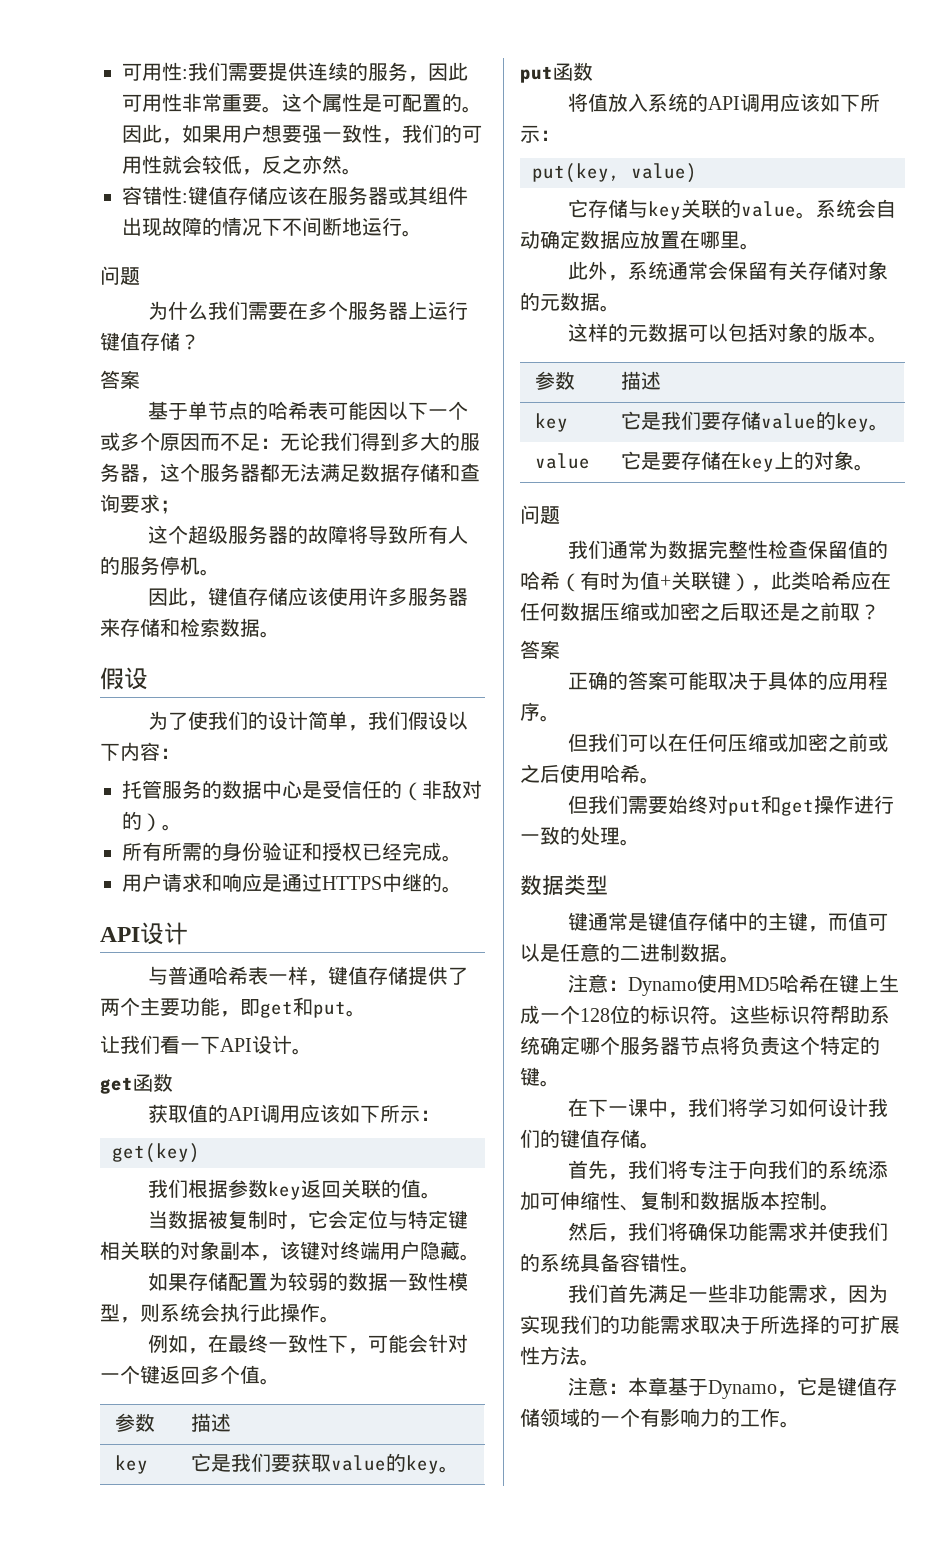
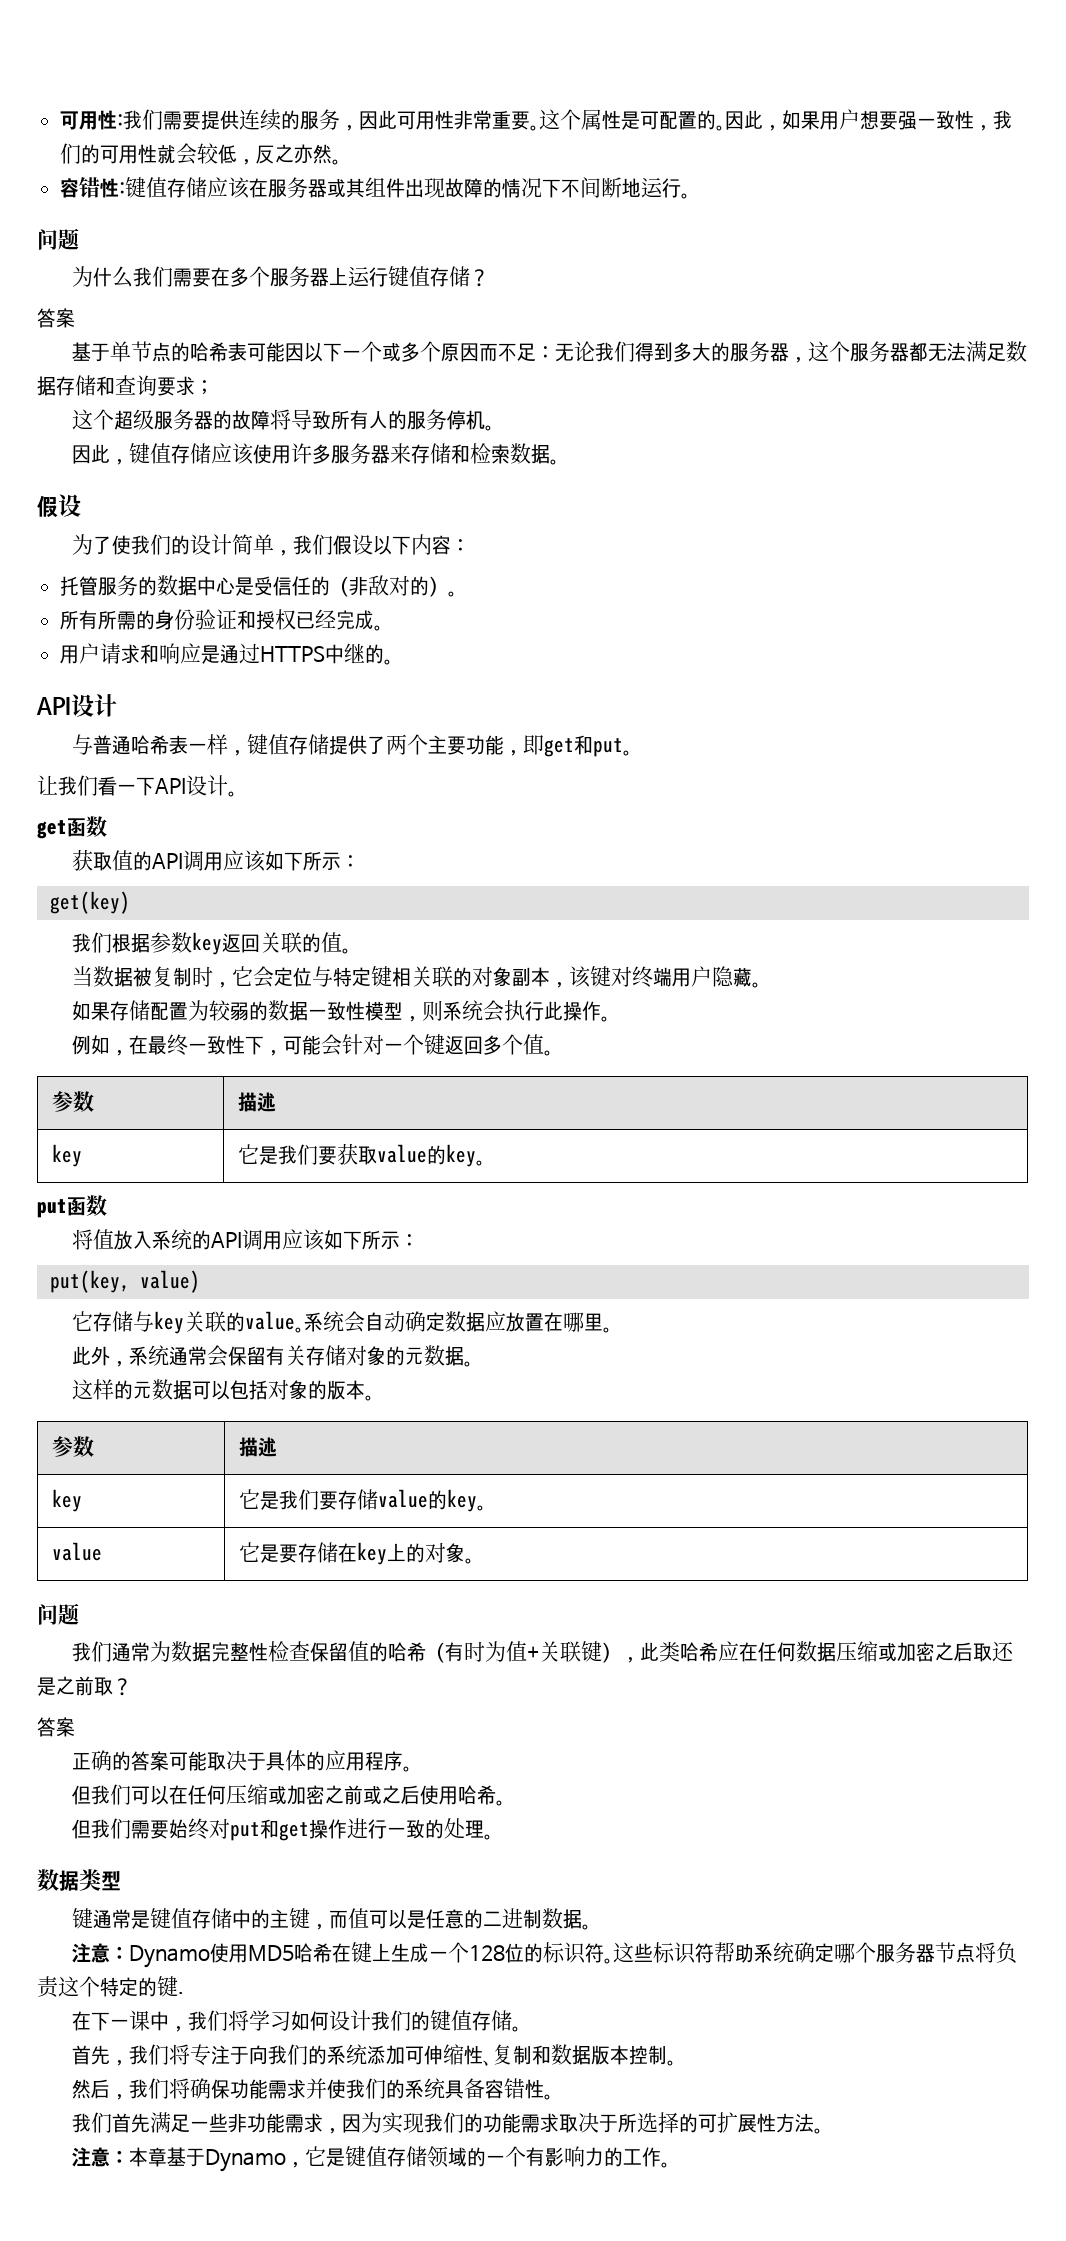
- 这些标识符帮助系统确定哪个服务器节点将负责这个特定的键。
+ 这些标识符帮助系统确定哪个服务器节点将负责这个特定的键.

